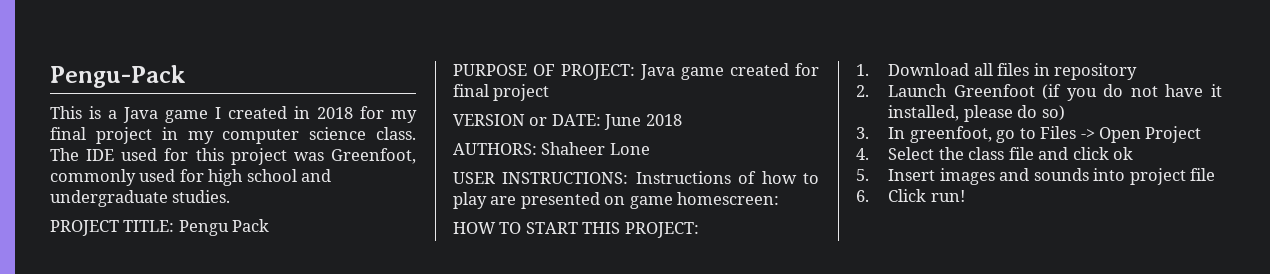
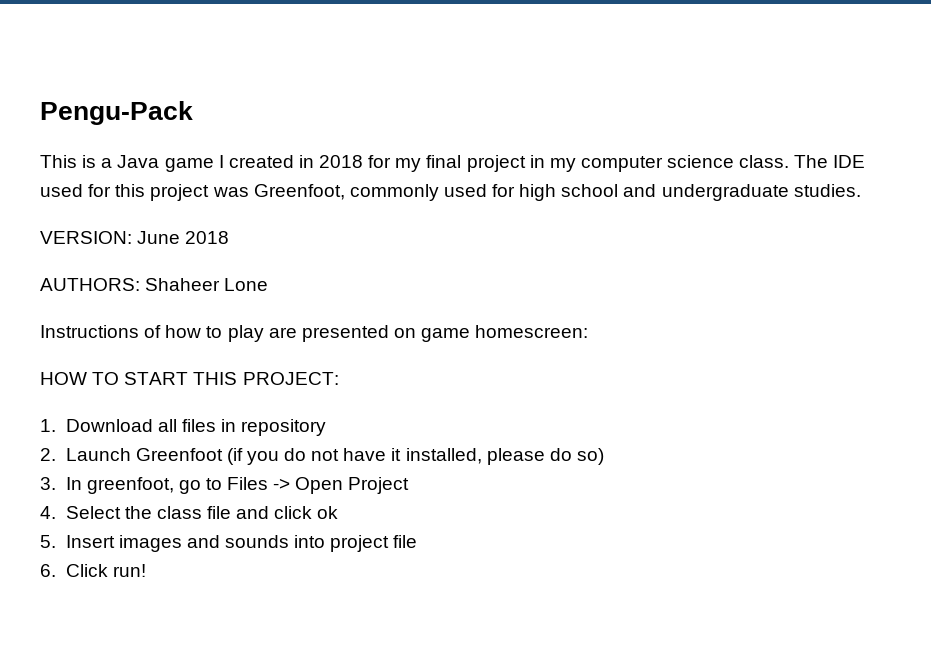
- PROJECT TITLE: Pengu Pack
- PURPOSE OF PROJECT: Java game created for final project
- VERSION or DATE: June 2018
+ VERSION: June 2018
- USER INSTRUCTIONS: Instructions of how to play are presented on game homescreen:
+ Instructions of how to play are presented on game homescreen:

